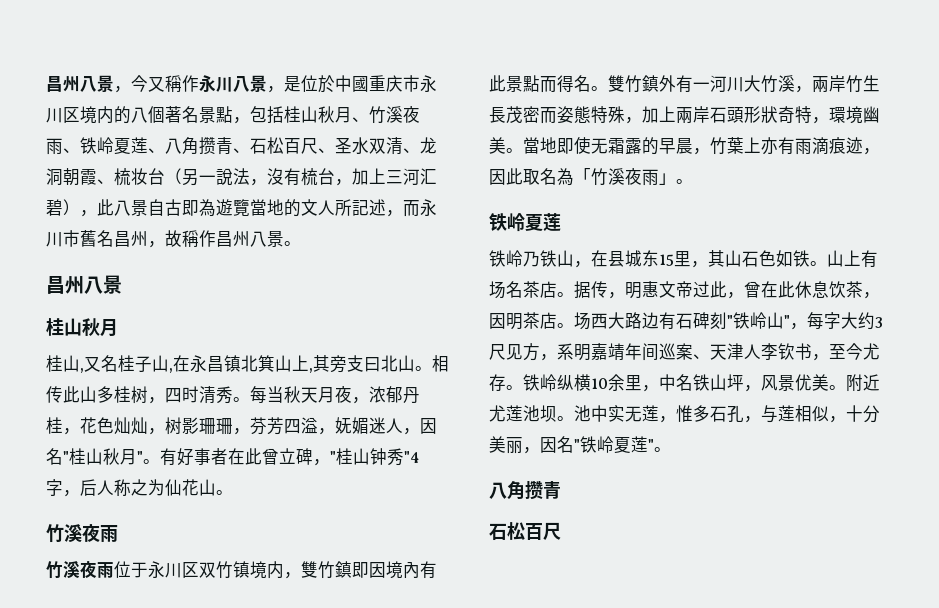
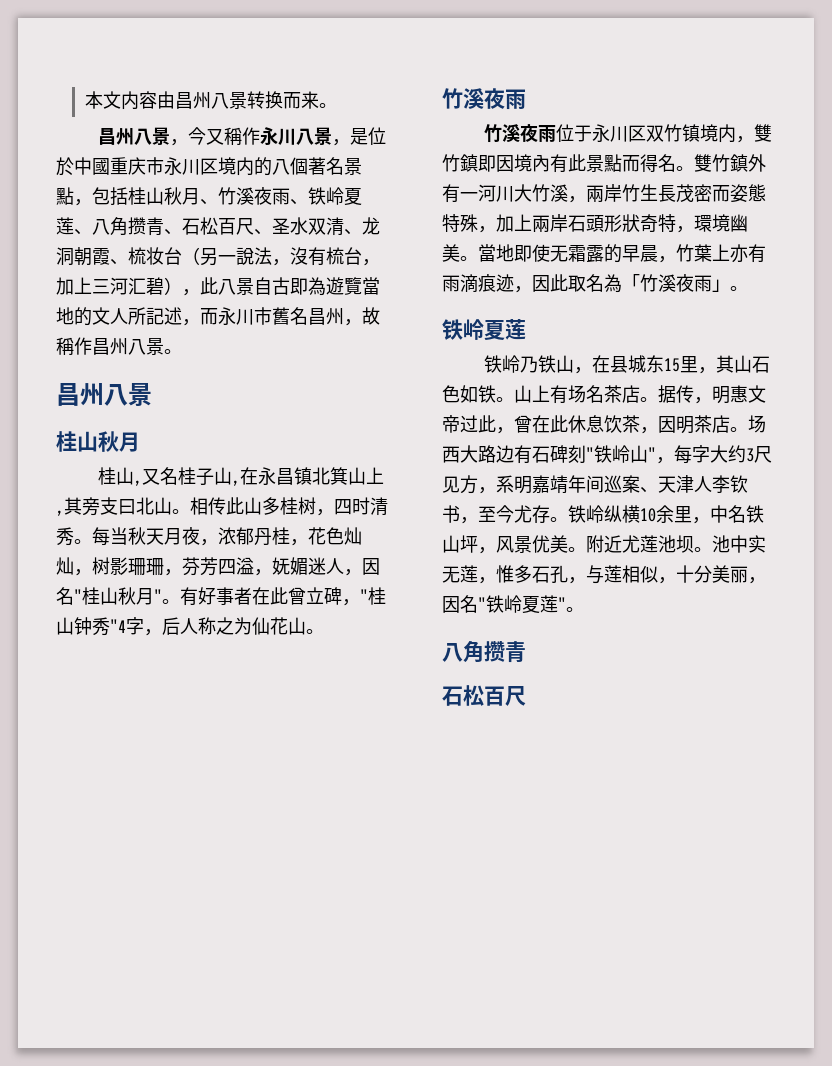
+ 本文内容由昌州八景转换而来。

